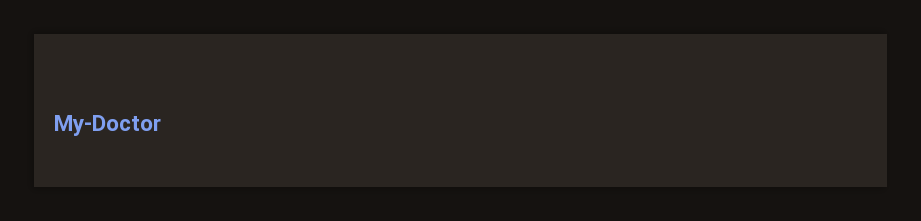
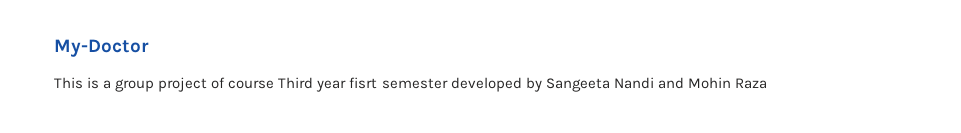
+ This is a group project of course Third year fisrt semester developed by Sangeeta Nandi and Mohin Raza

